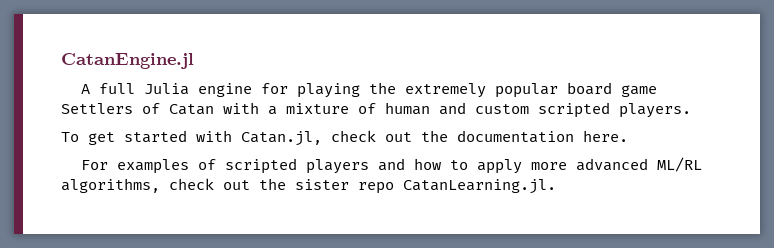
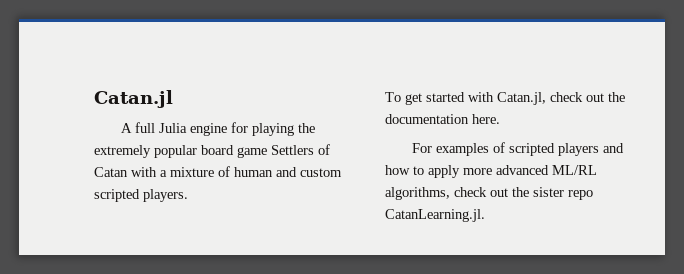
- CatanEngine.jl
+ Catan.jl

